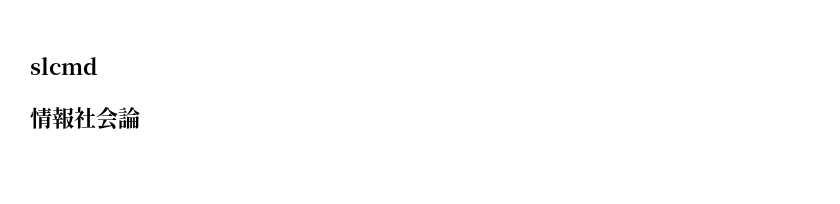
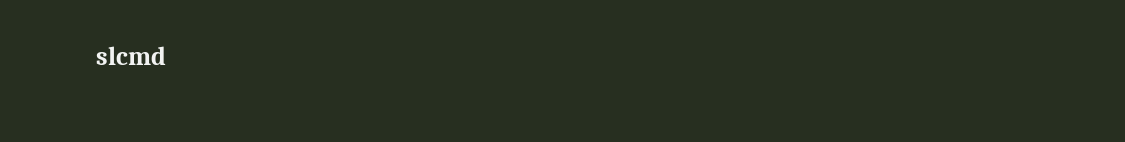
- 情報社会論

